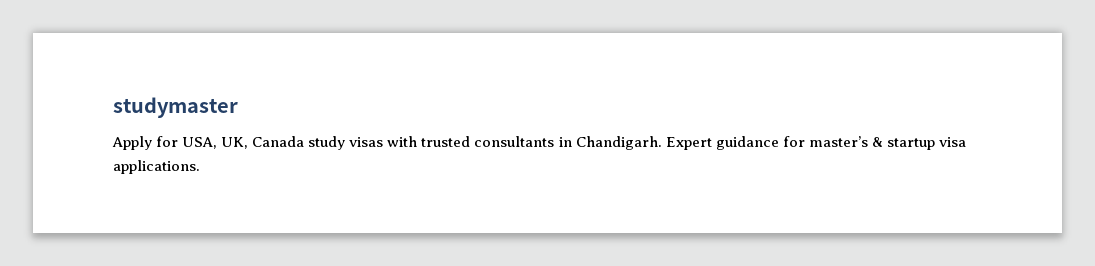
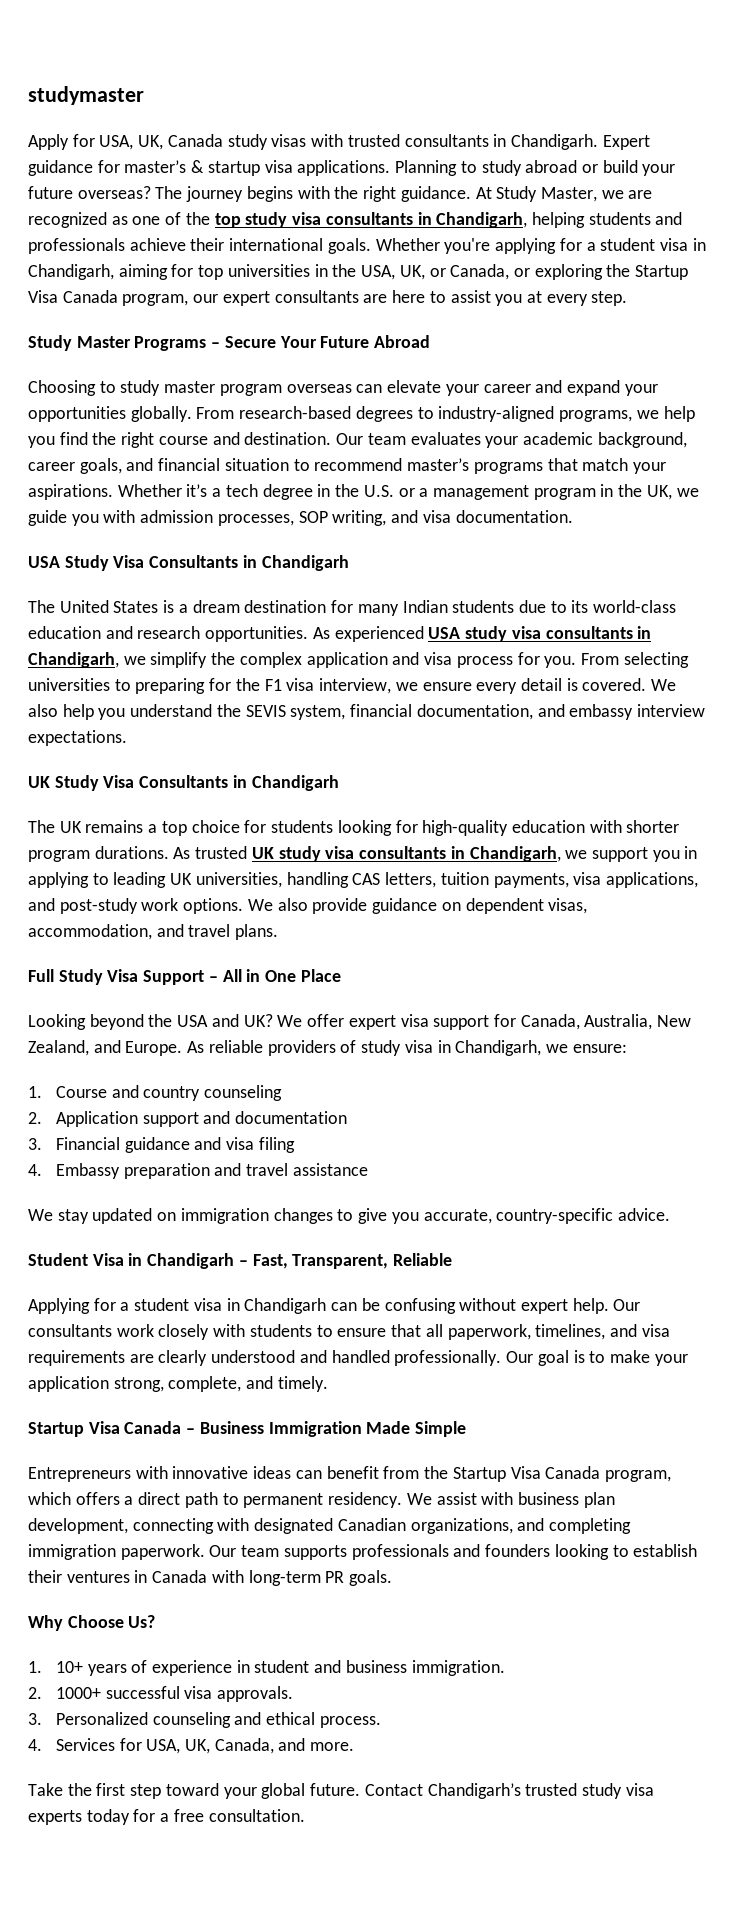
+ Planning to study abroad or build your future overseas? The journey begins with the right guidance. At Study Master, we are recognized as one of the top study visa consultants in Chandigarh, helping students and professionals achieve their international goals. Whether you're applying for a student visa in Chandigarh, aiming for top universities in the USA, UK, or Canada, or exploring the Startup Visa Canada program, our expert consultants are here to assist you at every step.
+ Study Master Programs – Secure Your Future Abroad
+ Choosing to study master program overseas can elevate your career and expand your opportunities globally. From research-based degrees to industry-aligned programs, we help you find the right course and destination. Our team evaluates your academic background, career goals, and financial situation to recommend master’s programs that match your aspirations. Whether it’s a tech degree in the U.S. or a management program in the UK, we guide you with admission processes, SOP writing, and visa documentation.
+ USA Study Visa Consultants in Chandigarh
+ The United States is a dream destination for many Indian students due to its world-class education and research opportunities. As experienced USA study visa consultants in Chandigarh, we simplify the complex application and visa process for you. From selecting universities to preparing for the F1 visa interview, we ensure every detail is covered. We also help you understand the SEVIS system, financial documentation, and embassy interview expectations.
+ UK Study Visa Consultants in Chandigarh
+ The UK remains a top choice for students looking for high-quality education with shorter program durations. As trusted UK study visa consultants in Chandigarh, we support you in applying to leading UK universities, handling CAS letters, tuition payments, visa applications, and post-study work options. We also provide guidance on dependent visas, accommodation, and travel plans.
+ Full Study Visa Support – All in One Place
+ Looking beyond the USA and UK? We offer expert visa support for Canada, Australia, New Zealand, and Europe. As reliable providers of study visa in Chandigarh, we ensure:
+ 1. Course and country counseling
+ 2. Application support and documentation
+ 3. Financial guidance and visa filing
+ 4. Embassy preparation and travel assistance
+ We stay updated on immigration changes to give you accurate, country-specific advice.
+ Student Visa in Chandigarh – Fast, Transparent, Reliable
+ Applying for a student visa in Chandigarh can be confusing without expert help. Our consultants work closely with students to ensure that all paperwork, timelines, and visa requirements are clearly understood and handled professionally. Our goal is to make your application strong, complete, and timely.
+ Startup Visa Canada – Business Immigration Made Simple
+ Entrepreneurs with innovative ideas can benefit from the Startup Visa Canada program, which offers a direct path to permanent residency. We assist with business plan development, connecting with designated Canadian organizations, and completing immigration paperwork. Our team supports professionals and founders looking to establish their ventures in Canada with long-term PR goals.
+ Why Choose Us?
+ 1. 10+ years of experience in student and business immigration.
+ 2. 1000+ successful visa approvals.
+ 3. Personalized counseling and ethical process.
+ 4. Services for USA, UK, Canada, and more.
+ Take the first step toward your global future. Contact Chandigarh’s trusted study visa experts today for a free consultation.

